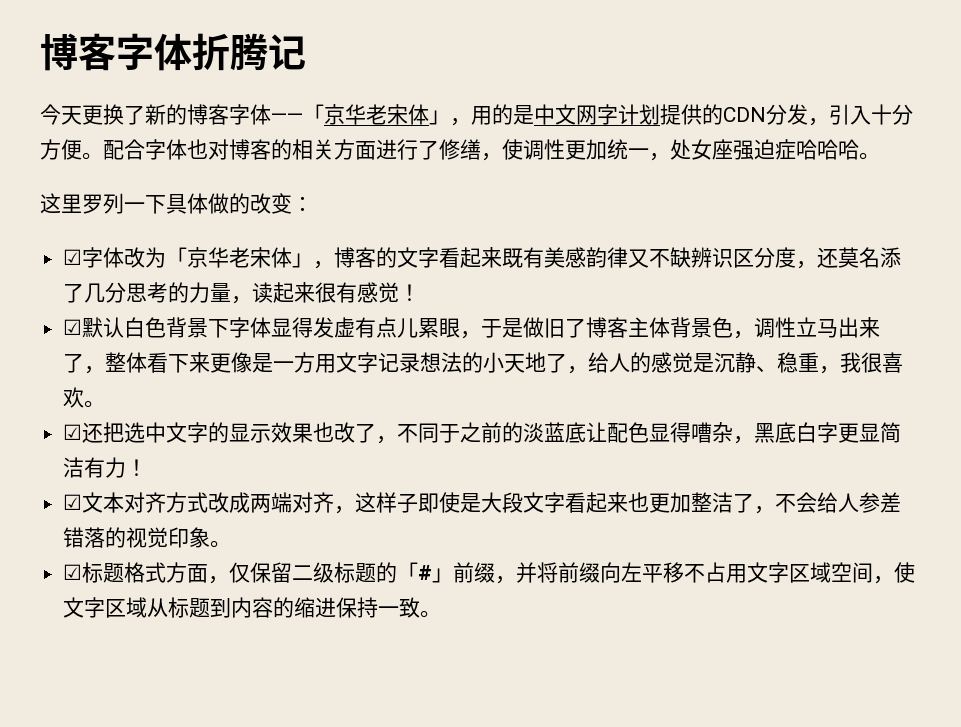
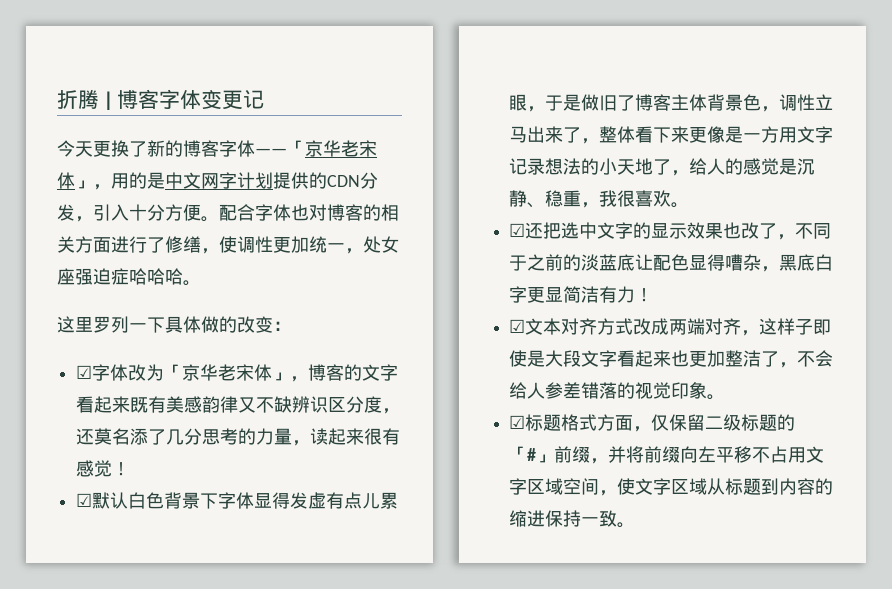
- 博客字体折腾记
+ 折腾 | 博客字体变更记

